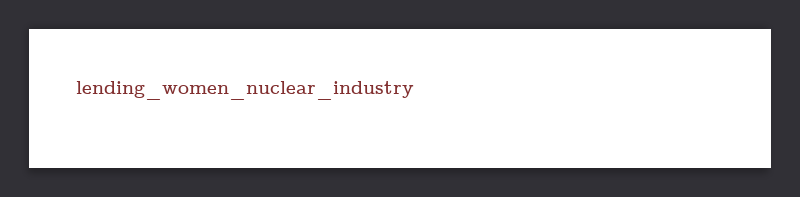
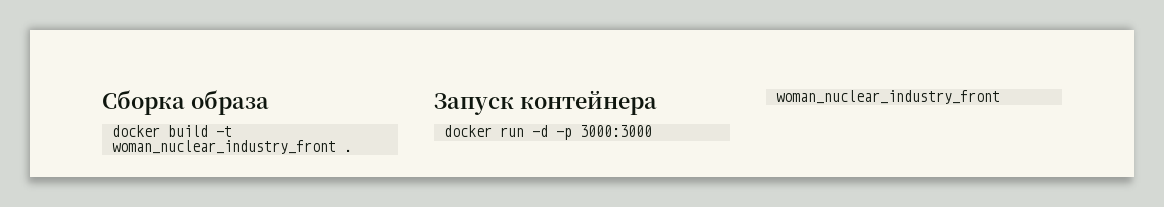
- lending_women_nuclear_industry
+ Сборка образа
+ docker build -t woman_nuclear_industry_front .
+ Запуск контейнера
+ docker run -d -p 3000:3000 woman_nuclear_industry_front

